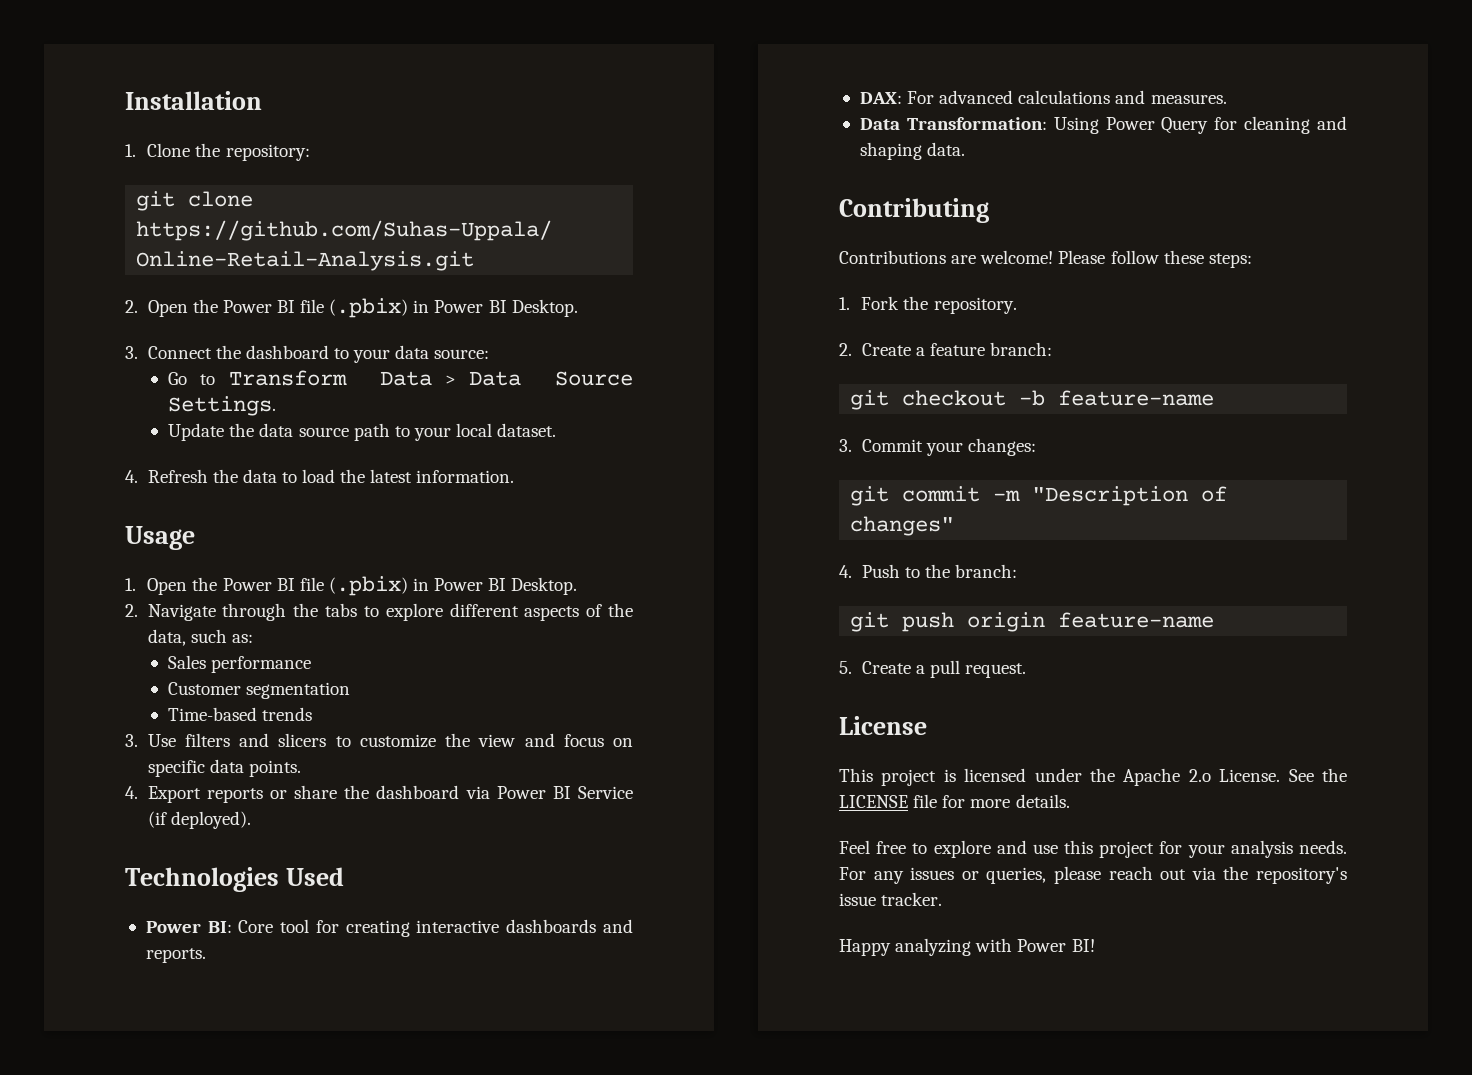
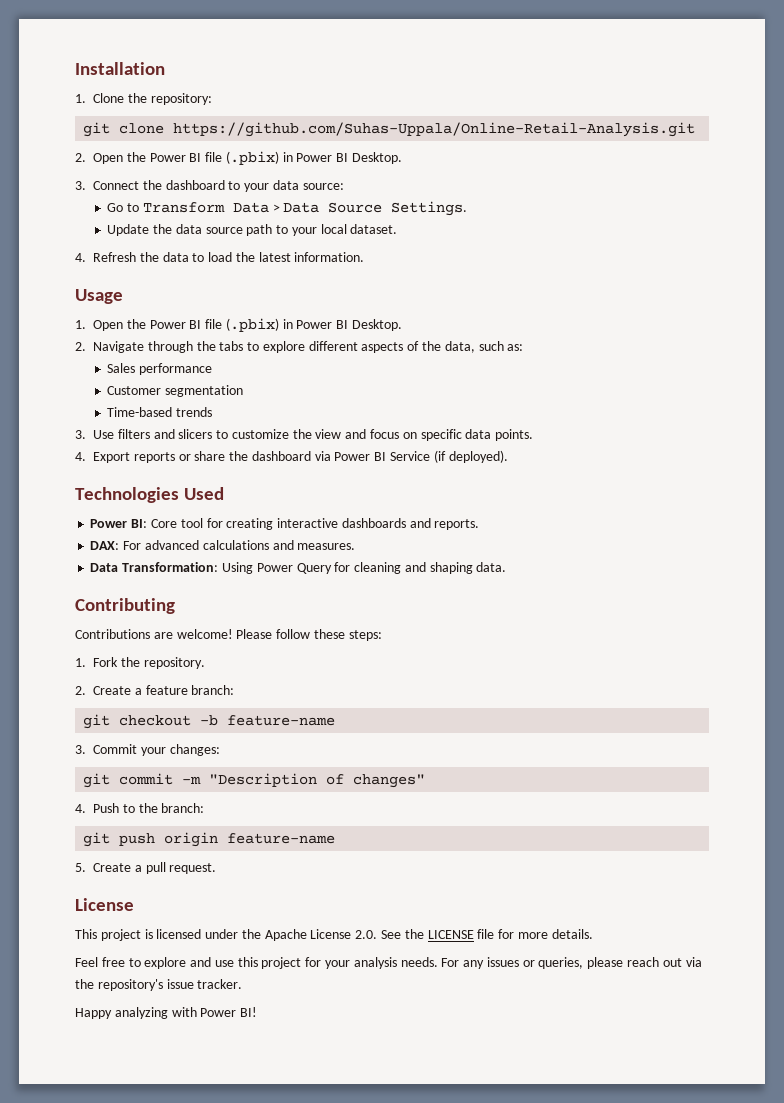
- This project is licensed under the Apache 2.o License. See the LICENSE file for more details.
+ This project is licensed under the Apache License 2.0. See the LICENSE file for more details.

